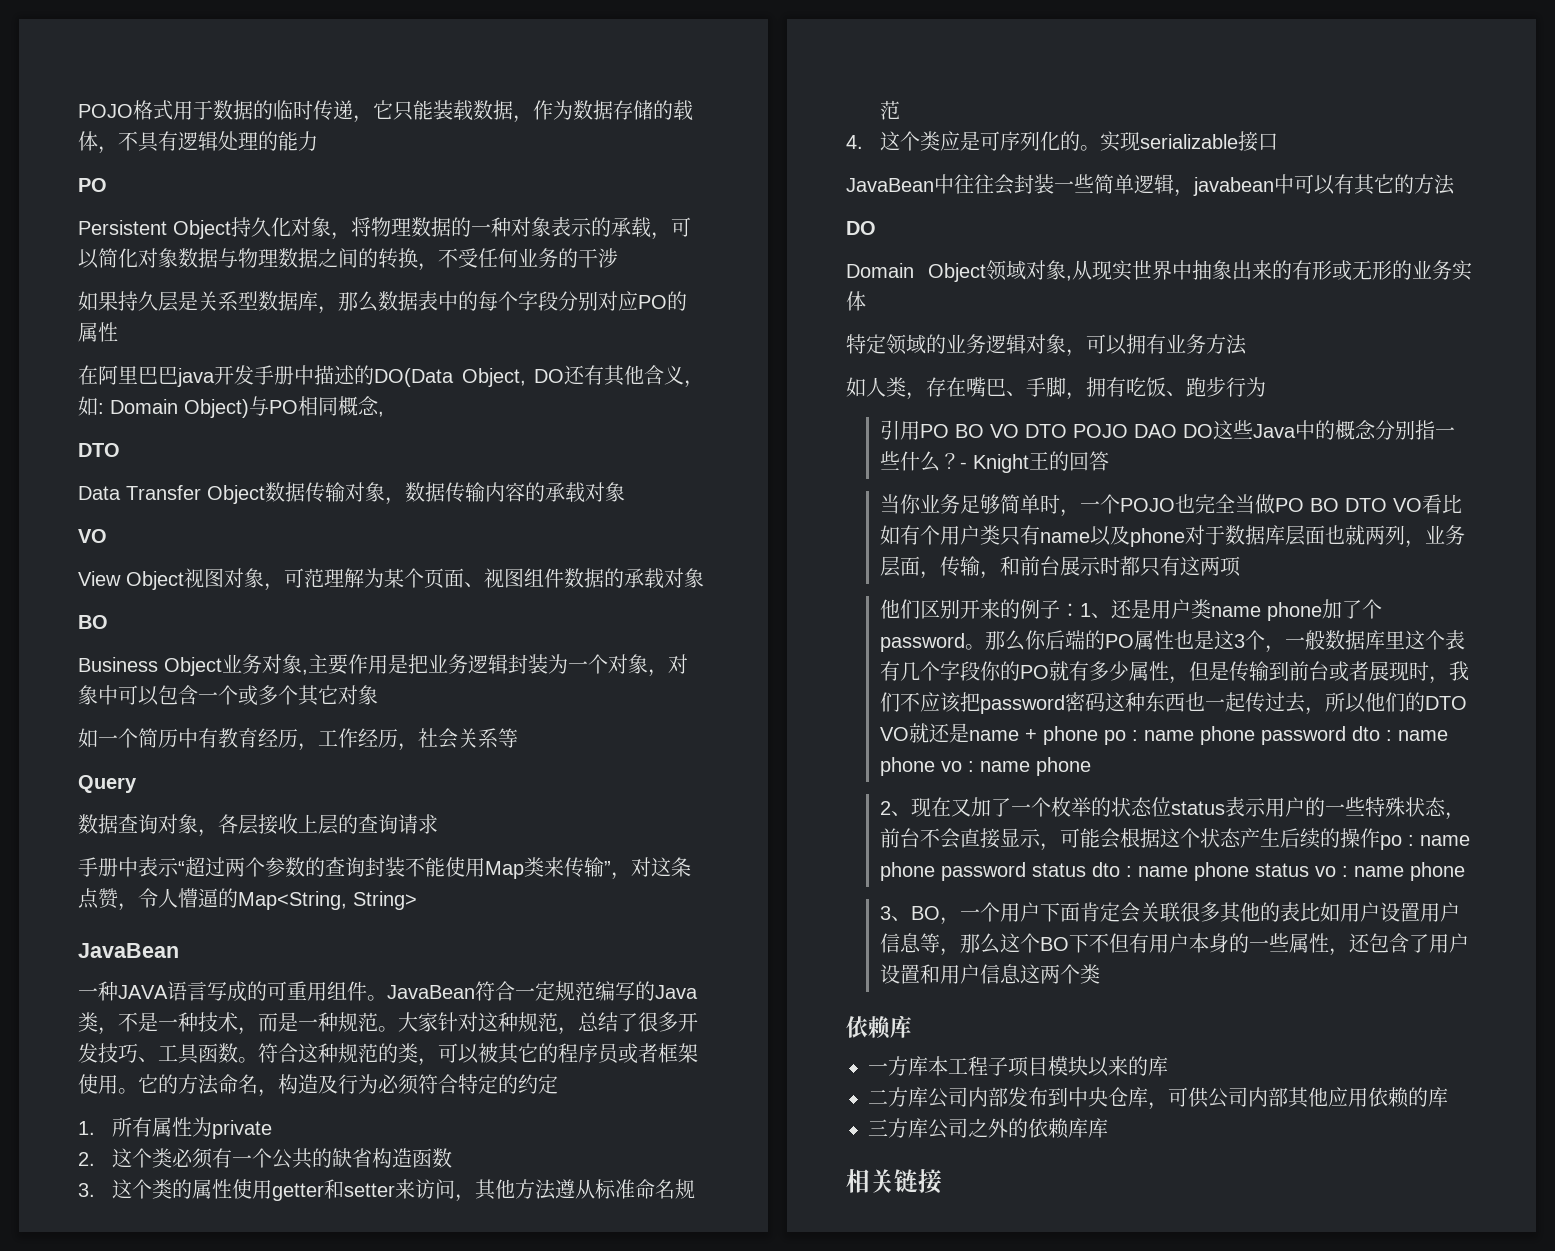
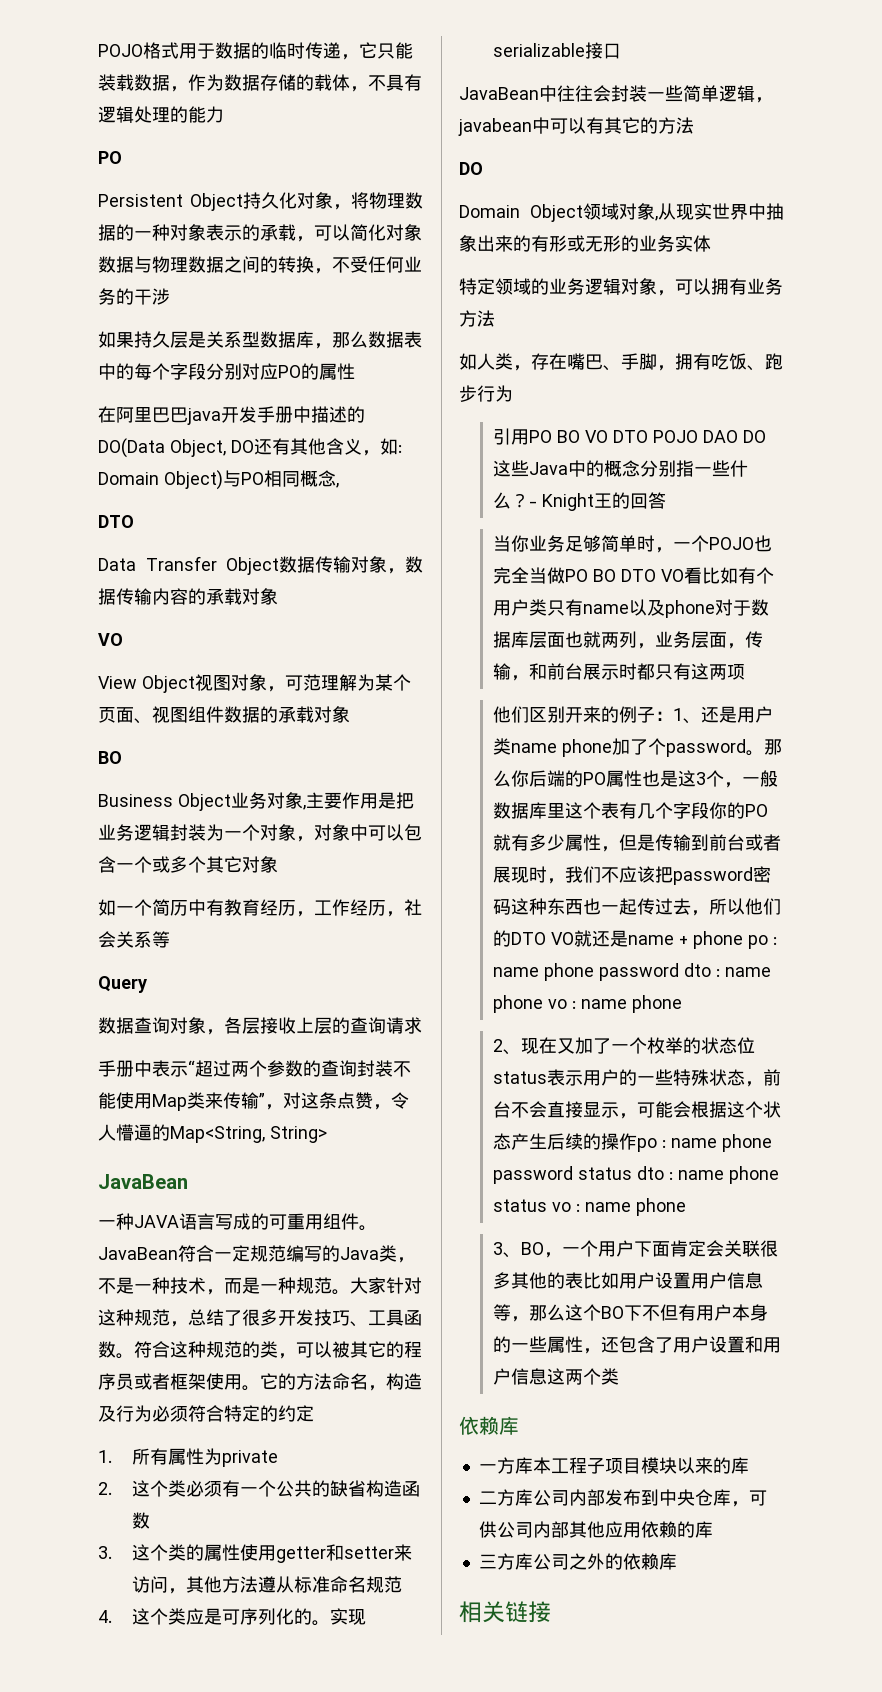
- 三方库公司之外的依赖库库
+ 三方库公司之外的依赖库

